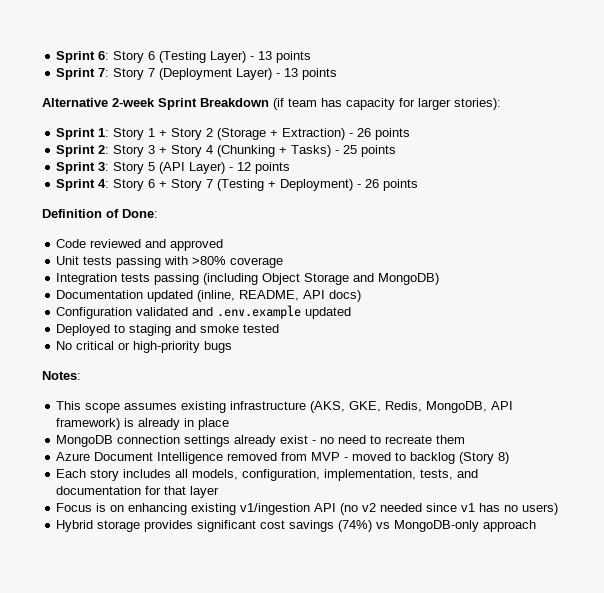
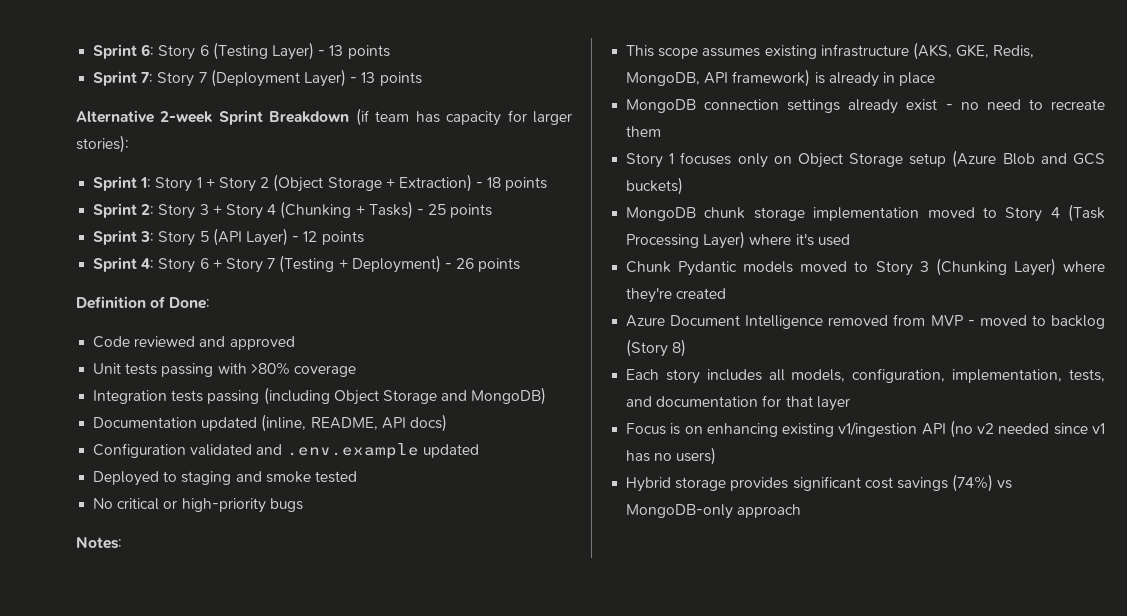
- Sprint 1: Story 1 + Story 2 (Storage + Extraction) - 26 points
+ Sprint 1: Story 1 + Story 2 (Object Storage + Extraction) - 18 points
+ Story 1 focuses only on Object Storage setup (Azure Blob and GCS buckets)
+ MongoDB chunk storage implementation moved to Story 4 (Task Processing Layer) where it's used
+ Chunk Pydantic models moved to Story 3 (Chunking Layer) where they're created

